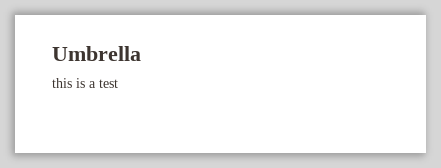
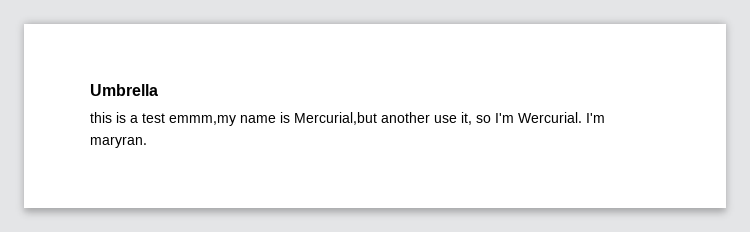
- this is a test
+ this is a test emmm,my name is Mercurial,but another use it, so I'm Wercurial. I'm maryran.

